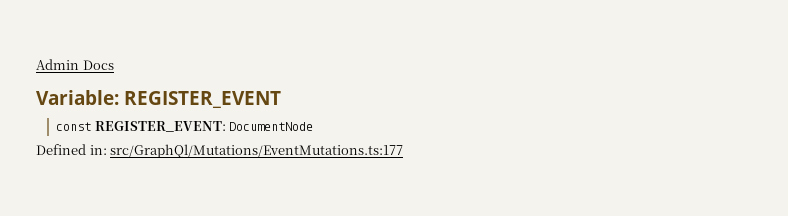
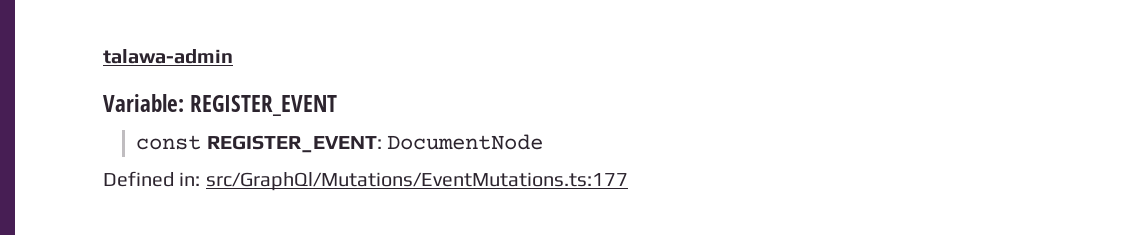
- Admin Docs
+ talawa-admin

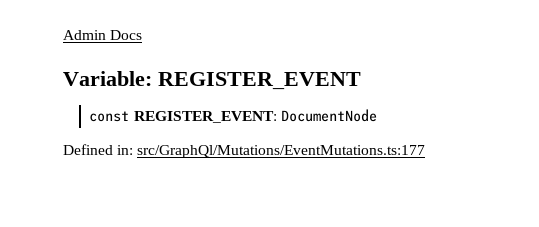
- talawa-admin
+ Admin Docs

